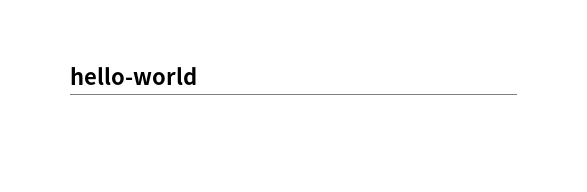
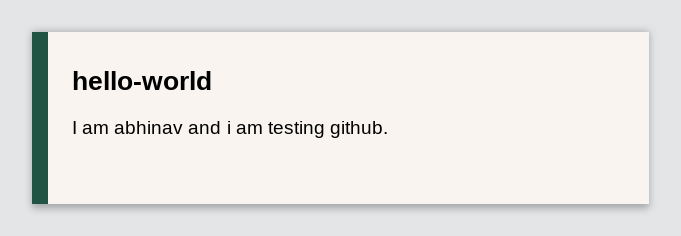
+ I am abhinav and i am testing github.

